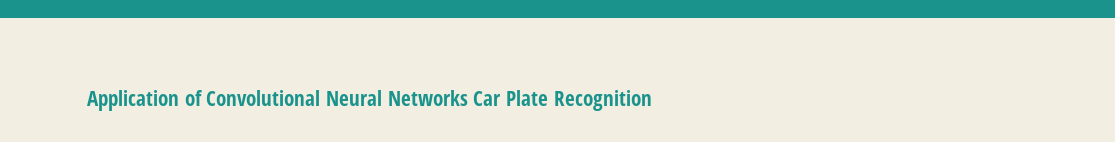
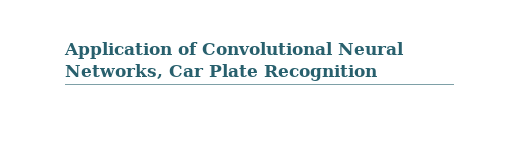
- Application of Convolutional Neural Networks Car Plate Recognition
+ Application of Convolutional Neural Networks, Car Plate Recognition

